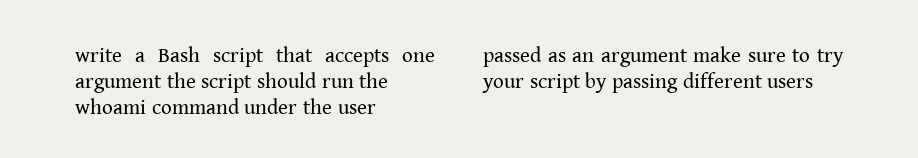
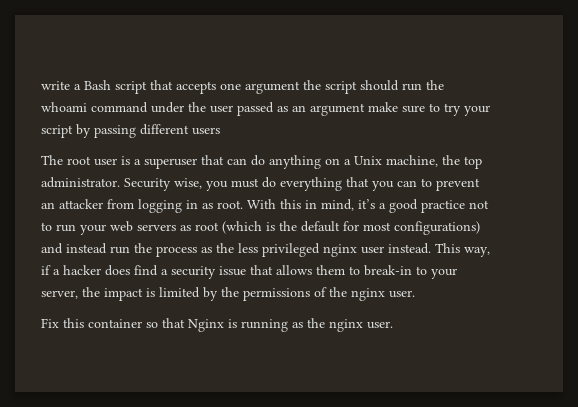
+ The root user is a superuser that can do anything on a Unix machine, the top administrator. Security wise, you must do everything that you can to prevent an attacker from logging in as root. With this in mind, it’s a good practice not to run your web servers as root (which is the default for most configurations) and instead run the process as the less privileged nginx user instead. This way, if a hacker does find a security issue that allows them to break-in to your server, the impact is limited by the permissions of the nginx user.
+ Fix this container so that Nginx is running as the nginx user.

